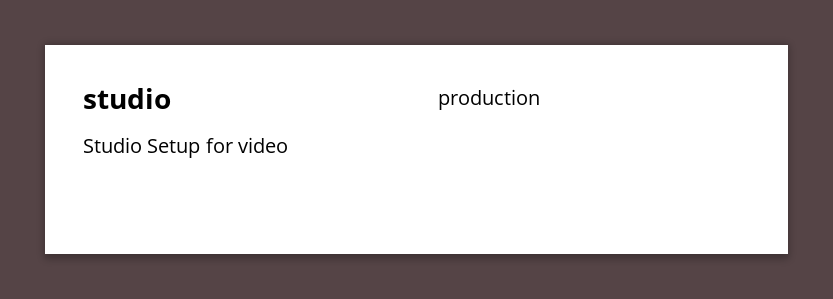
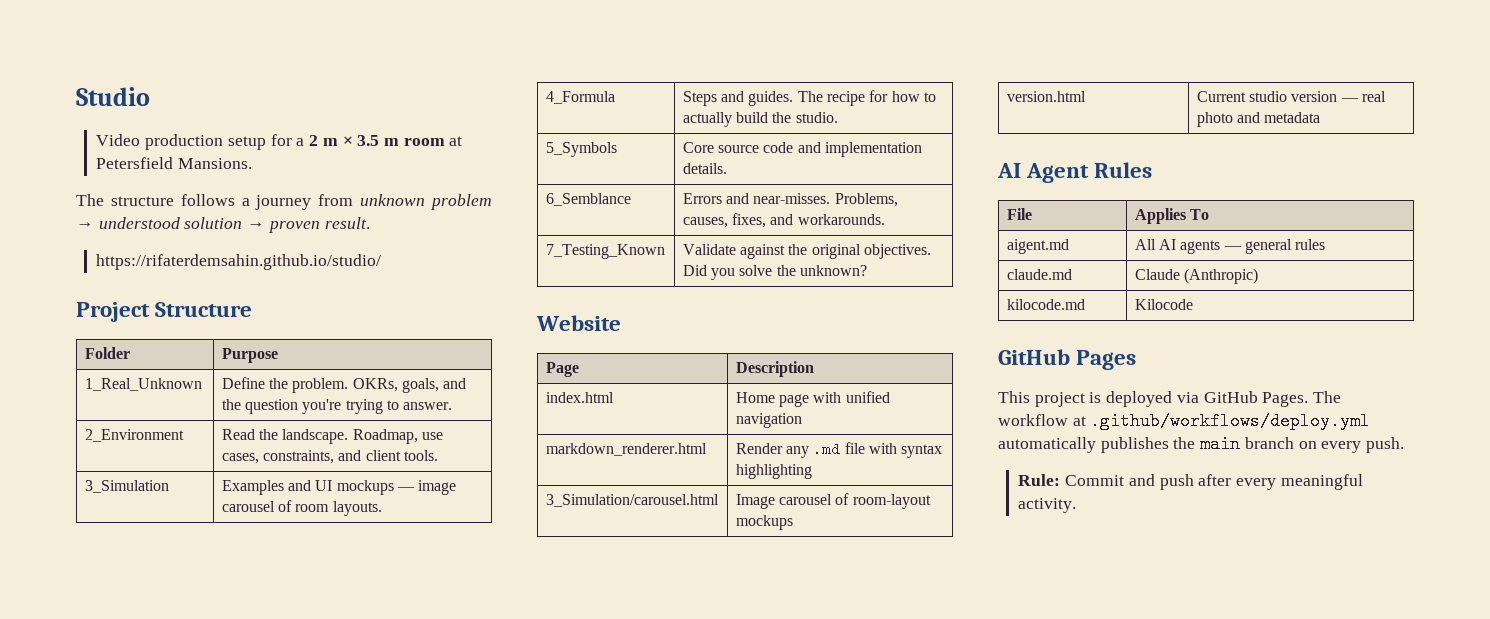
- studio
- Studio Setup for video production
+ Studio
+ Video production setup for a 2 m × 3.5 m room at Petersfield Mansions.
+ The structure follows a journey from unknown problem → understood solution → proven result.
+ https://rifaterdemsahin.github.io/studio/
+ Project Structure
+ Folder | Purpose
+ 1_Real_Unknown | Define the problem. OKRs, goals, and the question you're trying to answer.
+ 2_Environment | Read the landscape. Roadmap, use cases, constraints, and client tools.
+ 3_Simulation | Examples and UI mockups — image carousel of room layouts.
+ 4_Formula | Steps and guides. The recipe for how to actually build the studio.
+ 5_Symbols | Core source code and implementation details.
+ 6_Semblance | Errors and near-misses. Problems, causes, fixes, and workarounds.
+ 7_Testing_Known | Validate against the original objectives. Did you solve the unknown?
+ Website
+ Page | Description
+ index.html | Home page with unified navigation
+ markdown_renderer.html | Render any .md file with syntax highlighting
+ 3_Simulation/carousel.html | Image carousel of room-layout mockups
+ version.html | Current studio version — real photo and metadata
+ AI Agent Rules
+ File | Applies To
+ aigent.md | All AI agents — general rules
+ claude.md | Claude (Anthropic)
+ kilocode.md | Kilocode
+ GitHub Pages
+ This project is deployed via GitHub Pages. The workflow at .github/workflows/deploy.yml automatically publishes the main branch on every push.
+ Rule: Commit and push after every meaningful activity.

